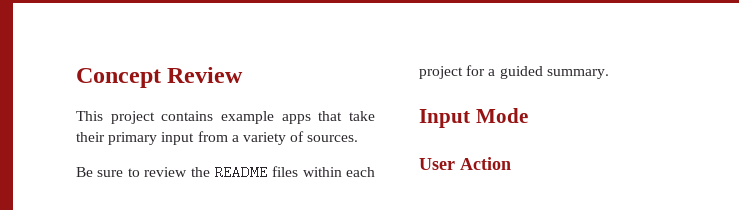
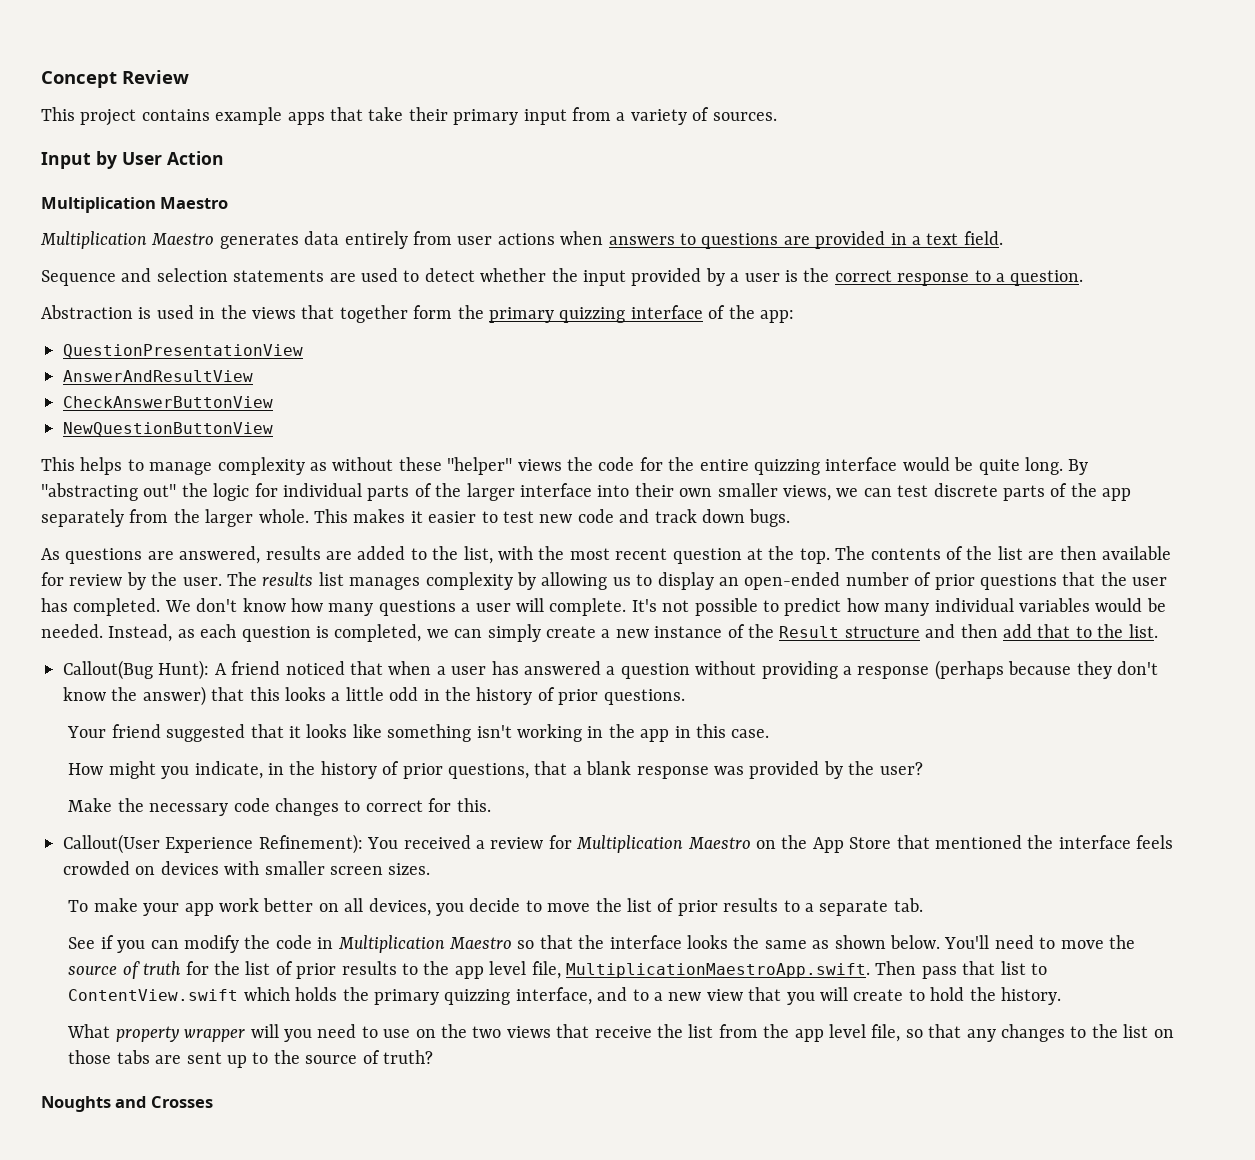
- Be sure to review the README files within each project for a guided summary.
- Input Mode
- User Action
+ Input by User Action
+ Multiplication Maestro
+ Multiplication Maestro generates data entirely from user actions when answers to questions are provided in a text field.
+ Sequence and selection statements are used to detect whether the input provided by a user is the correct response to a question.
+ Abstraction is used in the views that together form the primary quizzing interface of the app:
+ QuestionPresentationView
+ AnswerAndResultView
+ CheckAnswerButtonView
+ NewQuestionButtonView
+ This helps to manage complexity as without these "helper" views the code for the entire quizzing interface would be quite long. By "abstracting out" the logic for individual parts of the larger interface into their own smaller views, we can test discrete parts of the app separately from the larger whole. This makes it easier to test new code and track down bugs.
+ As questions are answered, results are added to the list, with the most recent question at the top. The contents of the list are then available for review by the user. The results list manages complexity by allowing us to display an open-ended number of prior questions that the user has completed. We don't know how many questions a user will complete. It's not possible to predict how many individual variables would be needed. Instead, as each question is completed, we can simply create a new instance of the Result structure and then add that to the list.
+ Callout(Bug Hunt): A friend noticed that when a user has answered a question without providing a response (perhaps because they don't know the answer) that this looks a little odd in the history of prior questions.
+ Your friend suggested that it looks like something isn't working in the app in this case.
+ How might you indicate, in the history of prior questions, that a blank response was provided by the user?
+ Make the necessary code changes to correct for this.
+ Callout(User Experience Refinement): You received a review for Multiplication Maestro on the App Store that mentioned the interface feels crowded on devices with smaller screen sizes.
+ To make your app work better on all devices, you decide to move the list of prior results to a separate tab.
+ See if you can modify the code in Multiplication Maestro so that the interface looks the same as shown below. You'll need to move the source of truth for the list of prior results to the app level file, MultiplicationMaestroApp.swift. Then pass that list to ContentView.swift which holds the primary quizzing interface, and to a new view that you will create to hold the history.
+ What property wrapper will you need to use on the two views that receive the list from the app level file, so that any changes to the list on those tabs are sent up to the source of truth?
+ Noughts and Crosses

